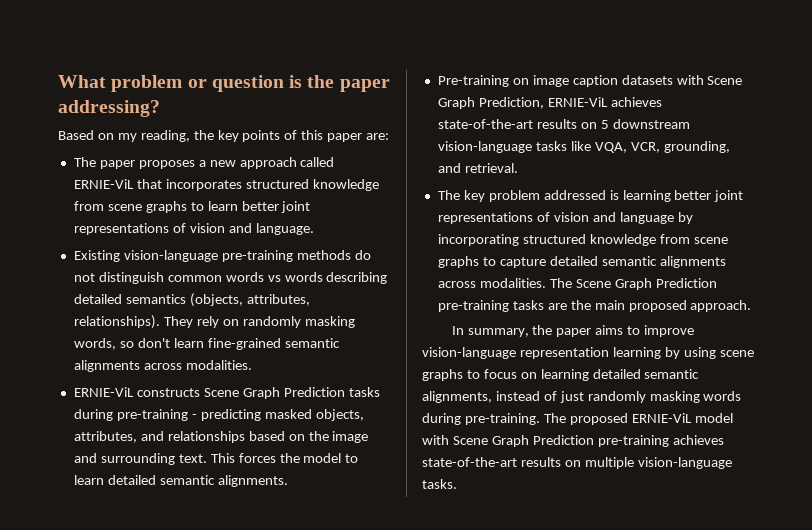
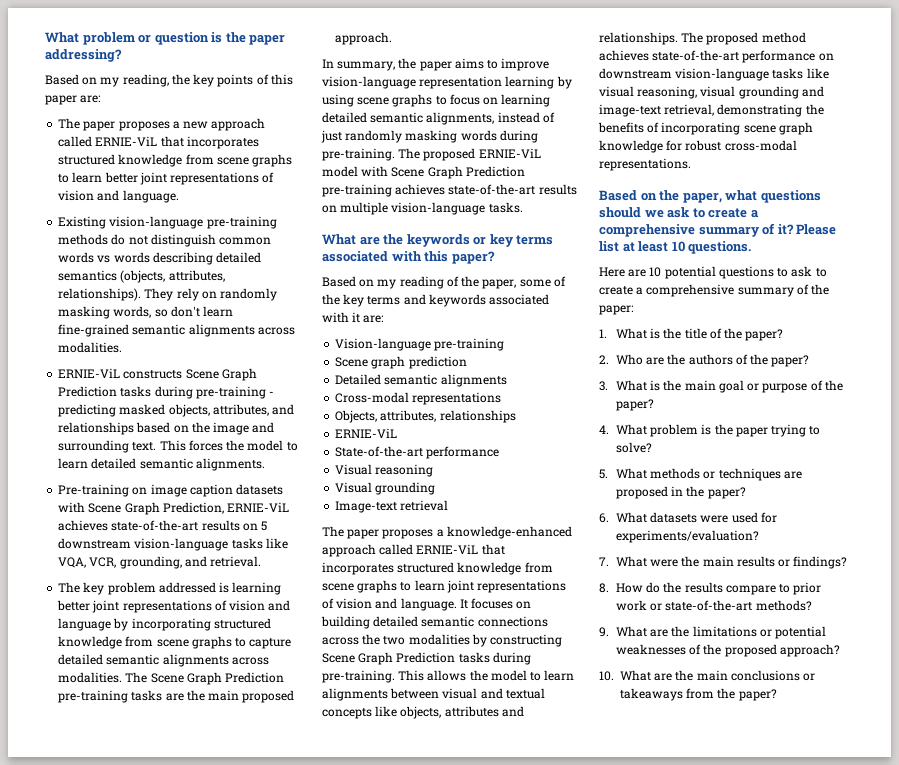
+ What are the keywords or key terms associated with this paper?
+ Based on my reading of the paper, some of the key terms and keywords associated with it are:
+ Vision-language pre-training
+ Scene graph prediction
+ Detailed semantic alignments
+ Cross-modal representations
+ Objects, attributes, relationships
+ ERNIE-ViL
+ State-of-the-art performance
+ Visual reasoning
+ Visual grounding
+ Image-text retrieval
+ The paper proposes a knowledge-enhanced approach called ERNIE-ViL that incorporates structured knowledge from scene graphs to learn joint representations of vision and language. It focuses on building detailed semantic connections across the two modalities by constructing Scene Graph Prediction tasks during pre-training. This allows the model to learn alignments between visual and textual concepts like objects, attributes and relationships. The proposed method achieves state-of-the-art performance on downstream vision-language tasks like visual reasoning, visual grounding and image-text retrieval, demonstrating the benefits of incorporating scene graph knowledge for robust cross-modal representations.
+ Based on the paper, what questions should we ask to create a comprehensive summary of it? Please list at least 10 questions.
+ Here are 10 potential questions to ask to create a comprehensive summary of the paper:
+ 1. What is the title of the paper?
+ 2. Who are the authors of the paper?
+ 3. What is the main goal or purpose of the paper?
+ 4. What problem is the paper trying to solve?
+ 5. What methods or techniques are proposed in the paper?
+ 6. What datasets were used for experiments/evaluation?
+ 7. What were the main results or findings?
+ 8. How do the results compare to prior work or state-of-the-art methods?
+ 9. What are the limitations or potential weaknesses of the proposed approach?
+ 10. What are the main conclusions or takeaways from the paper?

